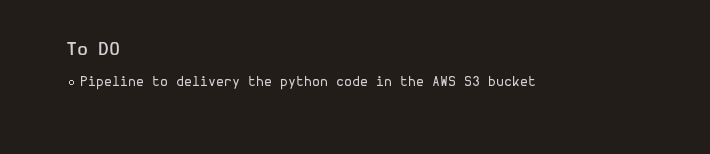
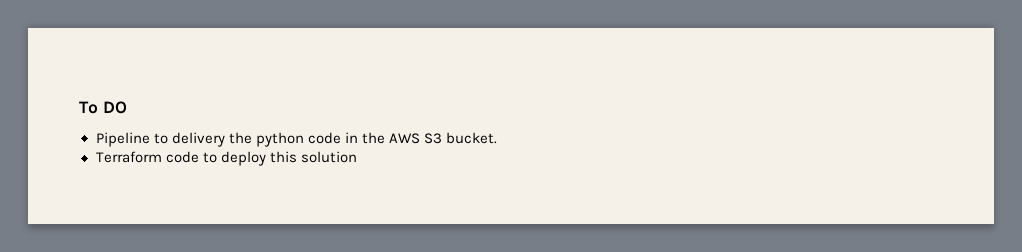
- Pipeline to delivery the python code in the AWS S3 bucket
+ Pipeline to delivery the python code in the AWS S3 bucket.
+ Terraform code to deploy this solution

